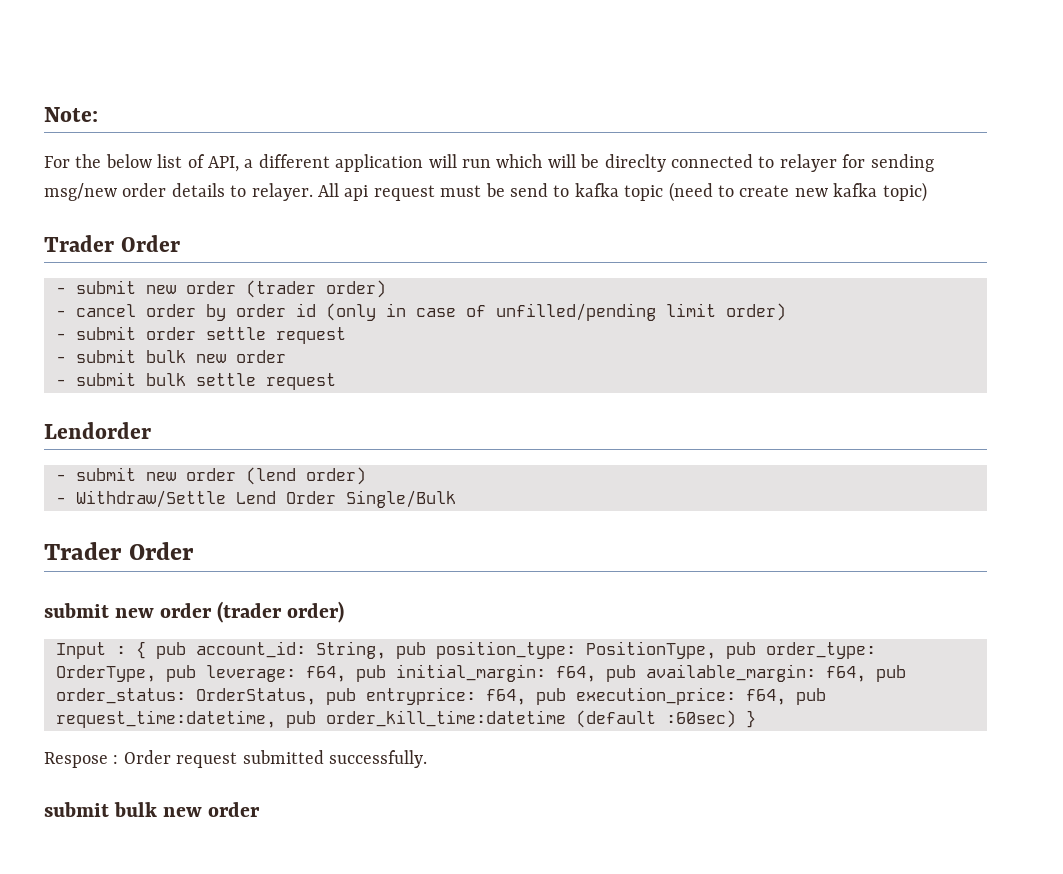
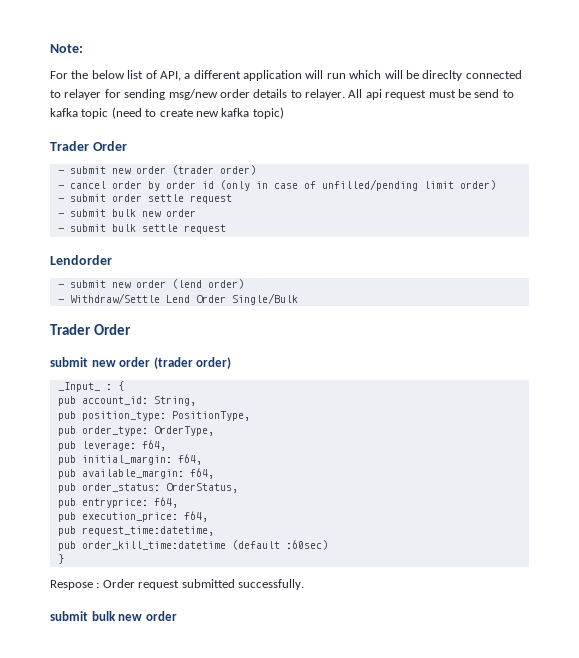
- Input : { pub account_id: String, pub position_type: PositionType, pub order_type: OrderType, pub leverage: f64, pub initial_margin: f64, pub available_margin: f64, pub order_status: OrderStatus, pub entryprice: f64, pub execution_price: f64, pub request_time:datetime, pub order_kill_time:datetime (default :60sec) }
+ _Input_ : {
+ pub account_id: String,
+ pub position_type: PositionType,
+ pub order_type: OrderType,
+ pub leverage: f64,
+ pub initial_margin: f64,
+ pub available_margin: f64,
+ pub order_status: OrderStatus,
+ pub entryprice: f64,
+ pub execution_price: f64,
+ pub request_time:datetime,
+ pub order_kill_time:datetime (default :60sec)
+ }

